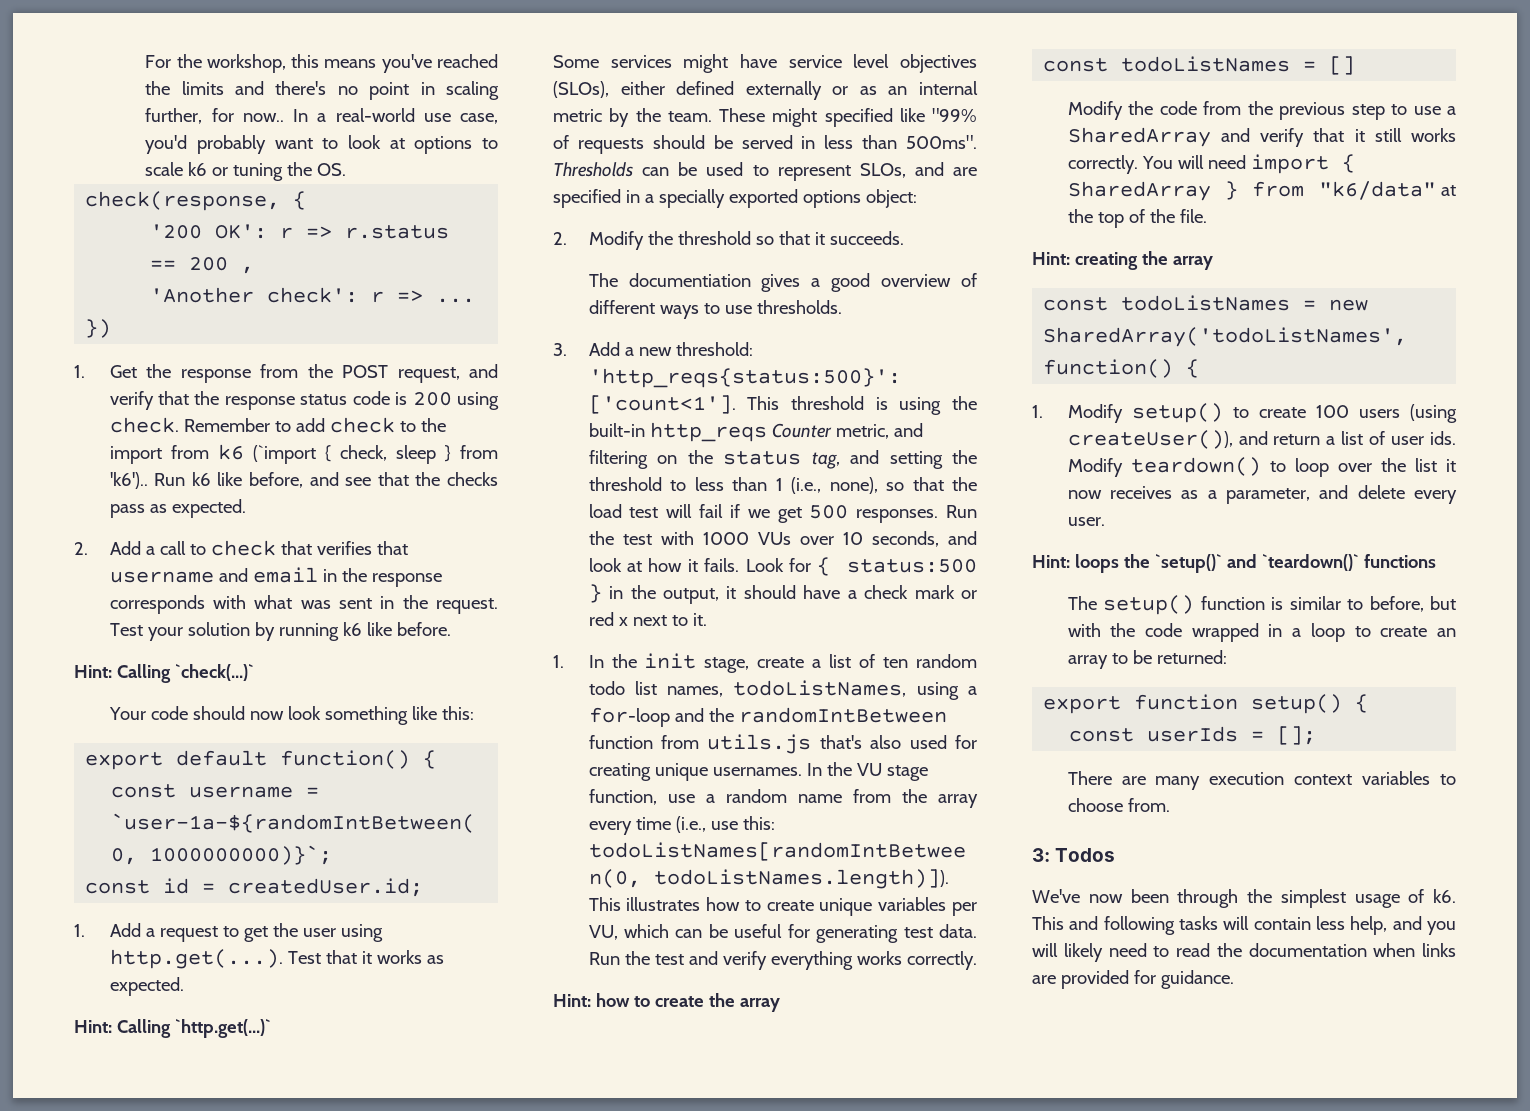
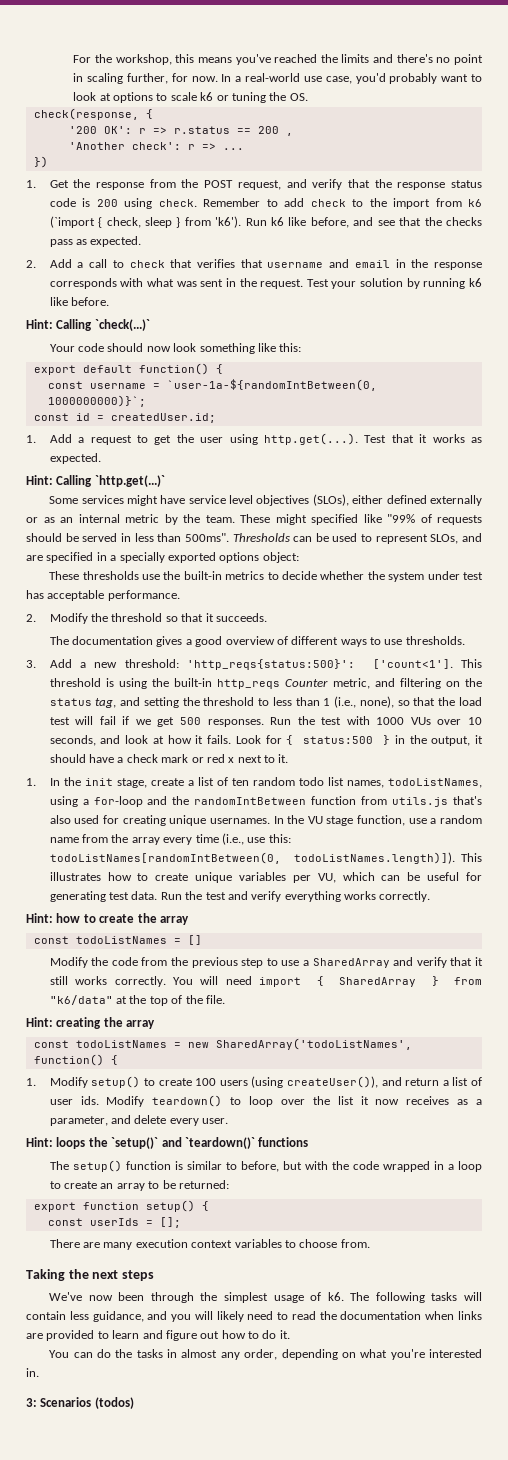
- For the workshop, this means you've reached the limits and there's no point in scaling further, for now..
+ For the workshop, this means you've reached the limits and there's no point in scaling further, for now.
- Remember to add check to the import from k6 (`import { check, sleep } from 'k6')..
+ Remember to add check to the import from k6 (`import { check, sleep } from 'k6').
+ These thresholds use the built-in metrics to decide whether the system under test has acceptable performance.
- The documentiation gives a good overview of different ways to use thresholds.
+ The documentation gives a good overview of different ways to use thresholds.
- 3: Todos
+ Taking the next steps
- This and following tasks will contain less help, and you will likely need to read the documentation when links are provided for guidance.
+ The following tasks will contain less guidance, and you will likely need to read the documentation when links are provided to learn and figure out how to do it.
+ You can do the tasks in almost any order, depending on what you're interested in.
+ 3: Scenarios (todos)

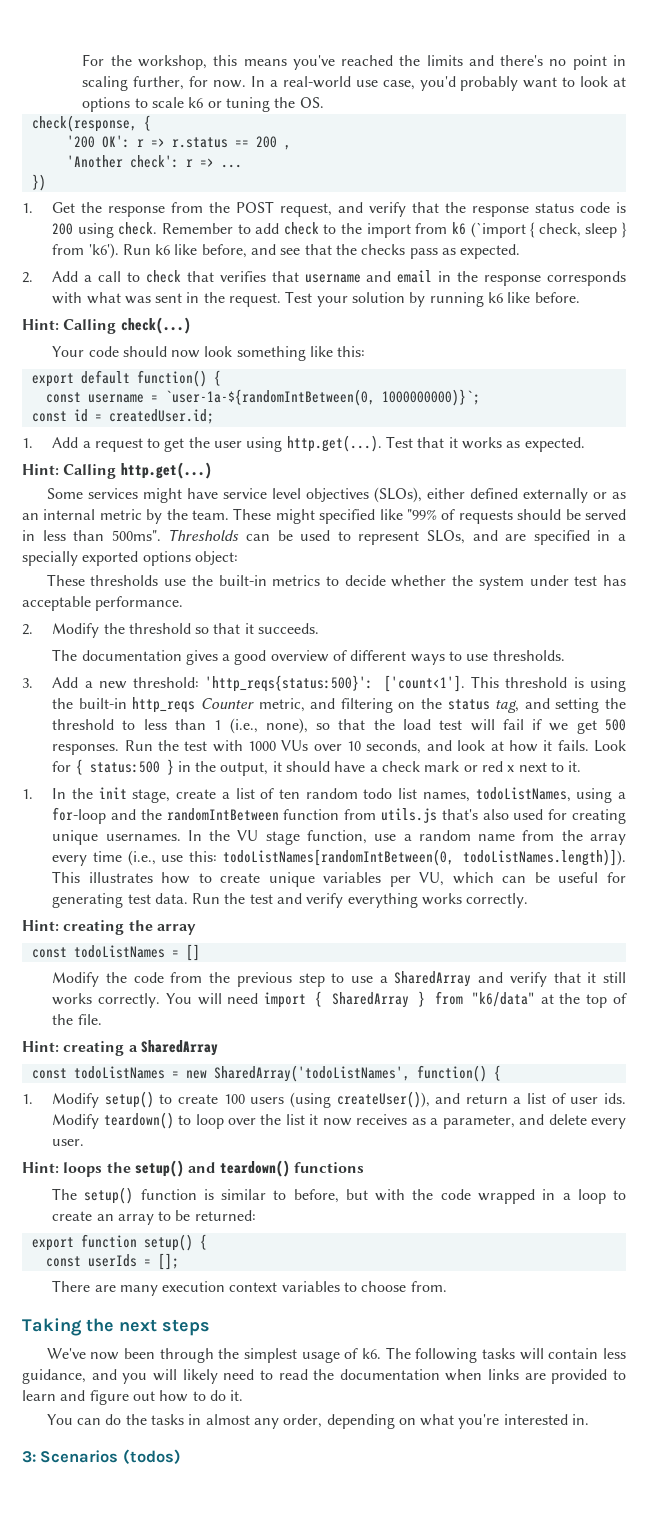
- Hint: Calling `check(...)`
+ Hint: Calling check(...)
- Hint: Calling `http.get(...)`
+ Hint: Calling http.get(...)
- Hint: how to create the array
+ Hint: creating the array
- Hint: creating the array
+ Hint: creating a SharedArray
- Hint: loops the `setup()` and `teardown()` functions
+ Hint: loops the setup() and teardown() functions

